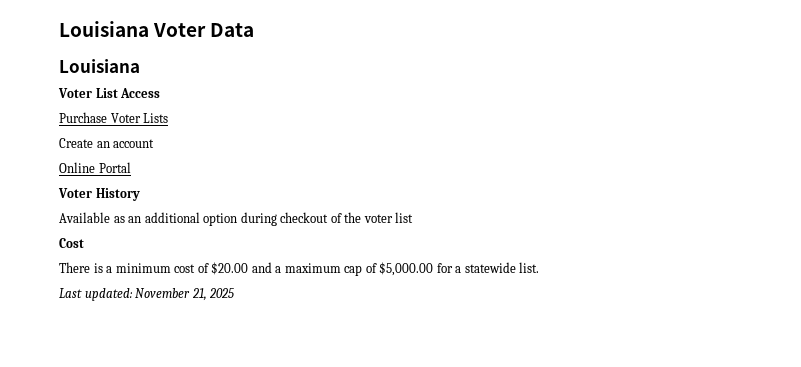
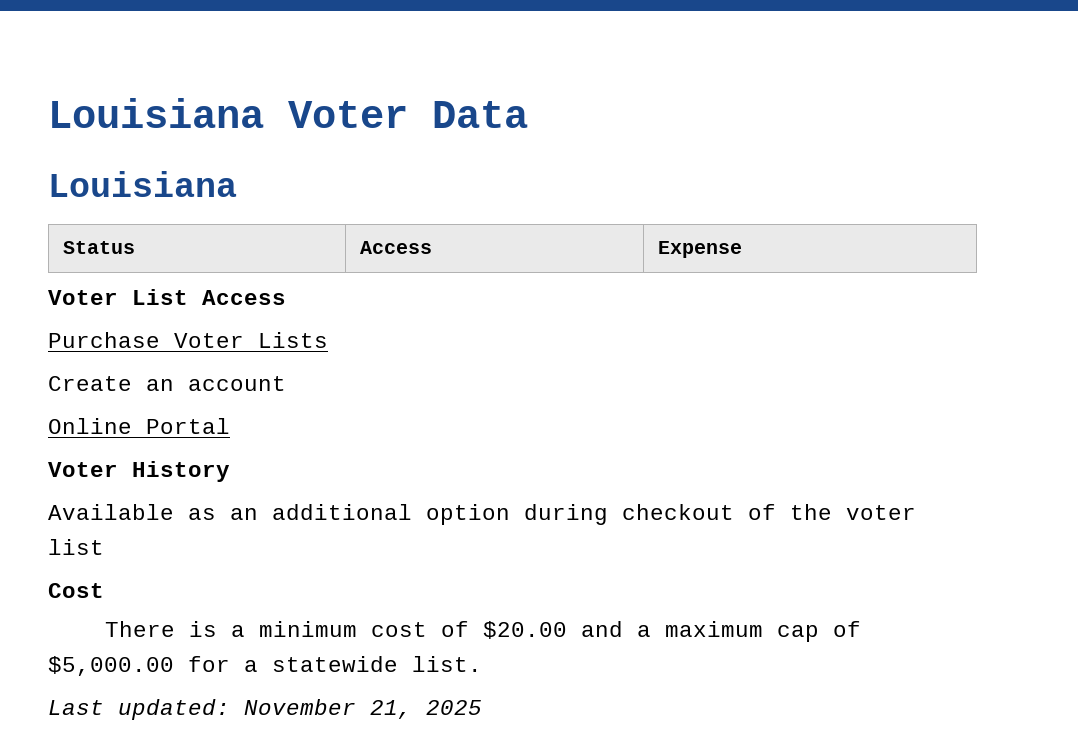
+ Status | Access | Expense

